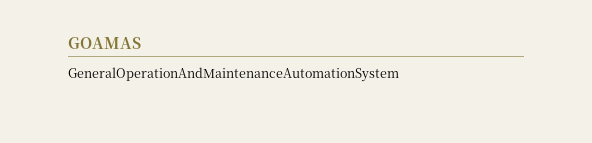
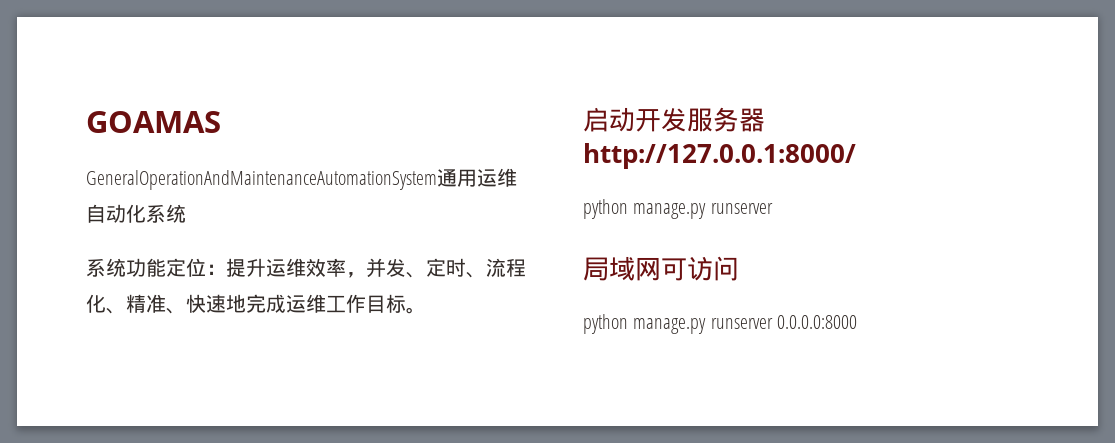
- GeneralOperationAndMaintenanceAutomationSystem
+ GeneralOperationAndMaintenanceAutomationSystem通用运维自动化系统
+ 系统功能定位：提升运维效率，并发、定时、流程化、精准、快速地完成运维工作目标。
+ 启动开发服务器http://127.0.0.1:8000/
+ python manage.py runserver
+ 局域网可访问
+ python manage.py runserver 0.0.0.0:8000

